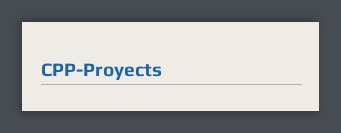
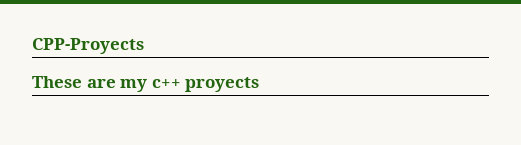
+ These are my c++ proyects

